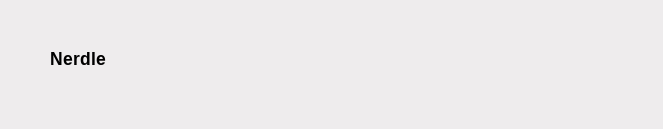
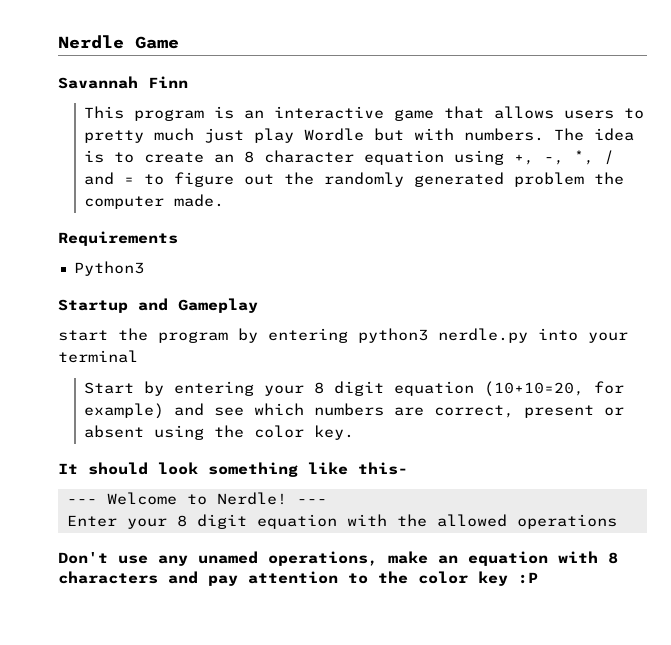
- Nerdle
+ Nerdle Game
+ Savannah Finn
+ This program is an interactive game that allows users to pretty much just play Wordle but with numbers. The idea is to create an 8 character equation using +, -, *, / and = to figure out the randomly generated problem the computer made.
+ Requirements
+ Python3
+ Startup and Gameplay
+ start the program by entering python3 nerdle.py into your terminal
+ Start by entering your 8 digit equation (10+10=20, for example) and see which numbers are correct, present or absent using the color key.
+ It should look something like this-
+ --- Welcome to Nerdle! ---
+ Enter your 8 digit equation with the allowed operations
+ Don't use any unamed operations, make an equation with 8 characters and pay attention to the color key :P

